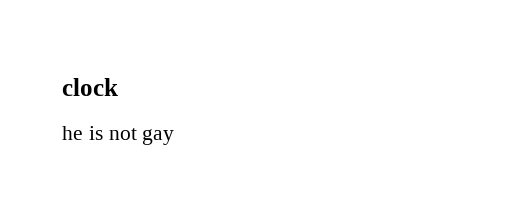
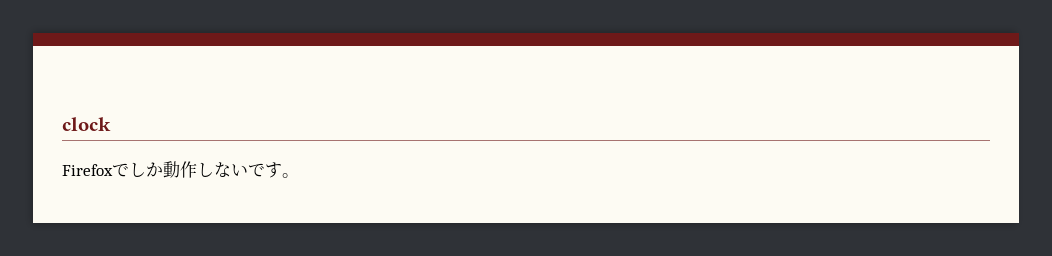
- he is not gay
+ Firefoxでしか動作しないです。

